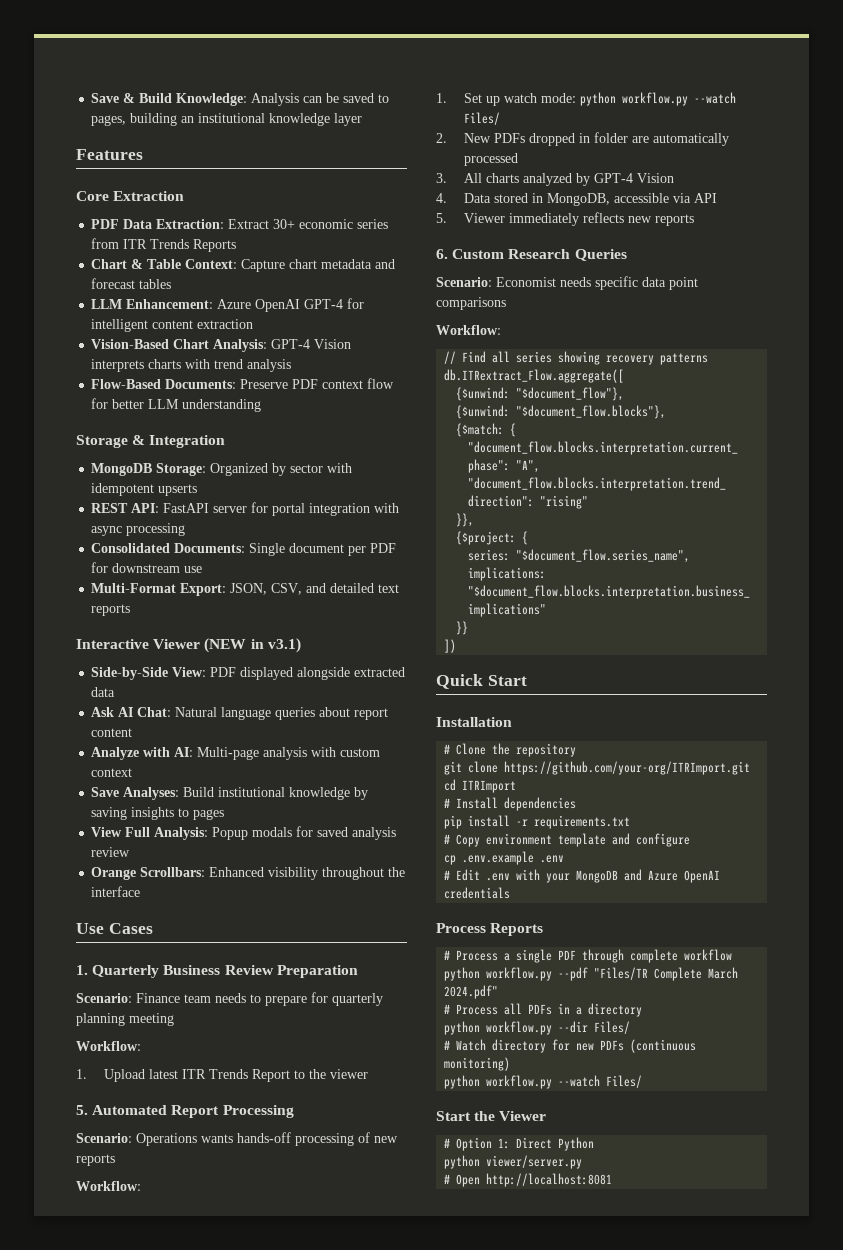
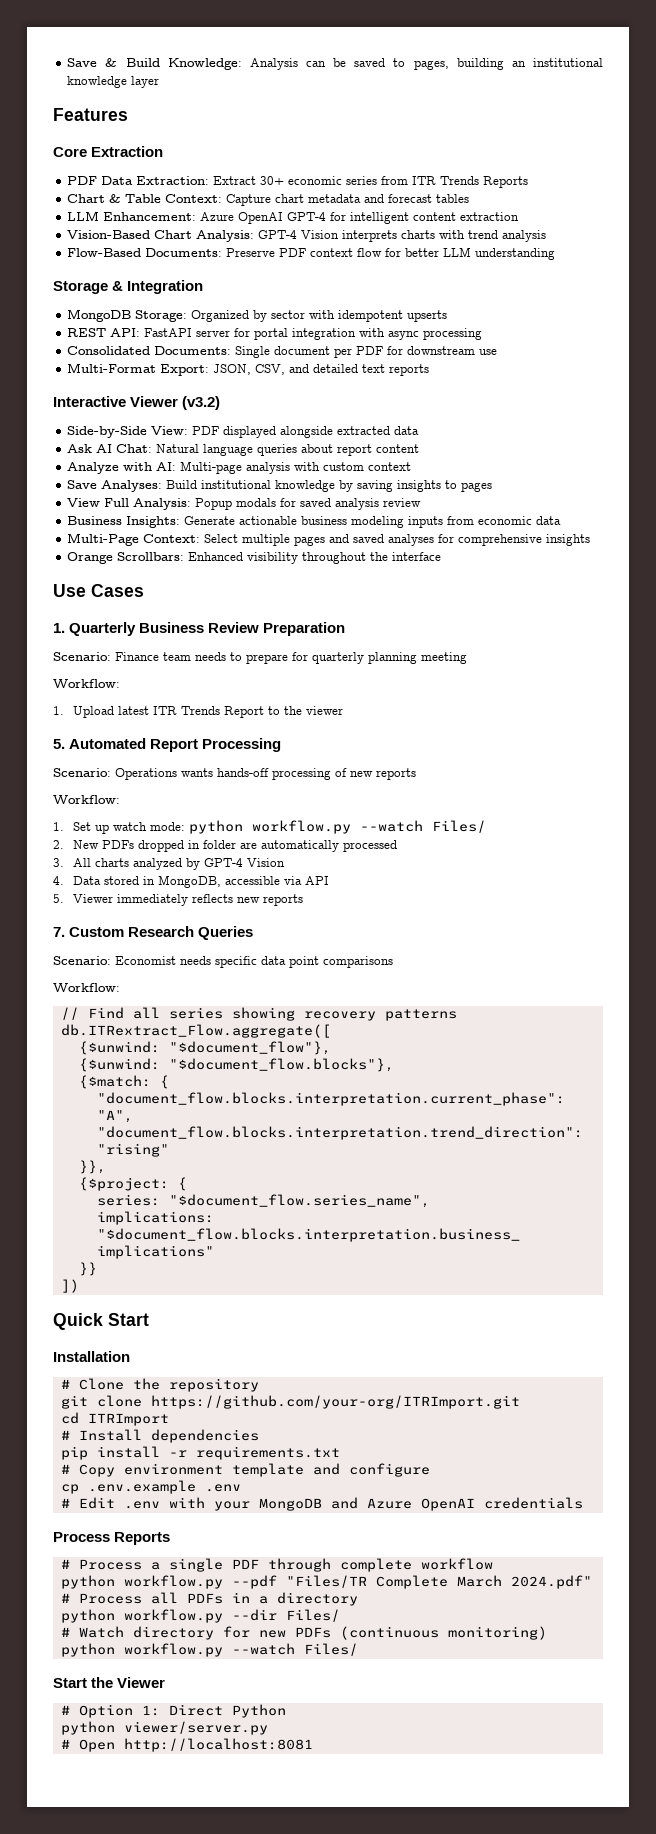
- Interactive Viewer (NEW in v3.1)
+ Interactive Viewer (v3.2)
+ Business Insights: Generate actionable business modeling inputs from economic data
+ Multi-Page Context: Select multiple pages and saved analyses for comprehensive insights
- 6. Custom Research Queries
+ 7. Custom Research Queries

